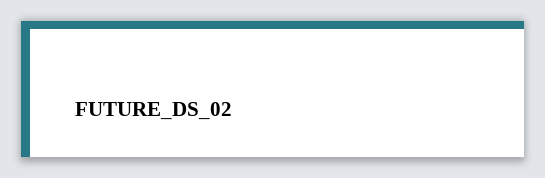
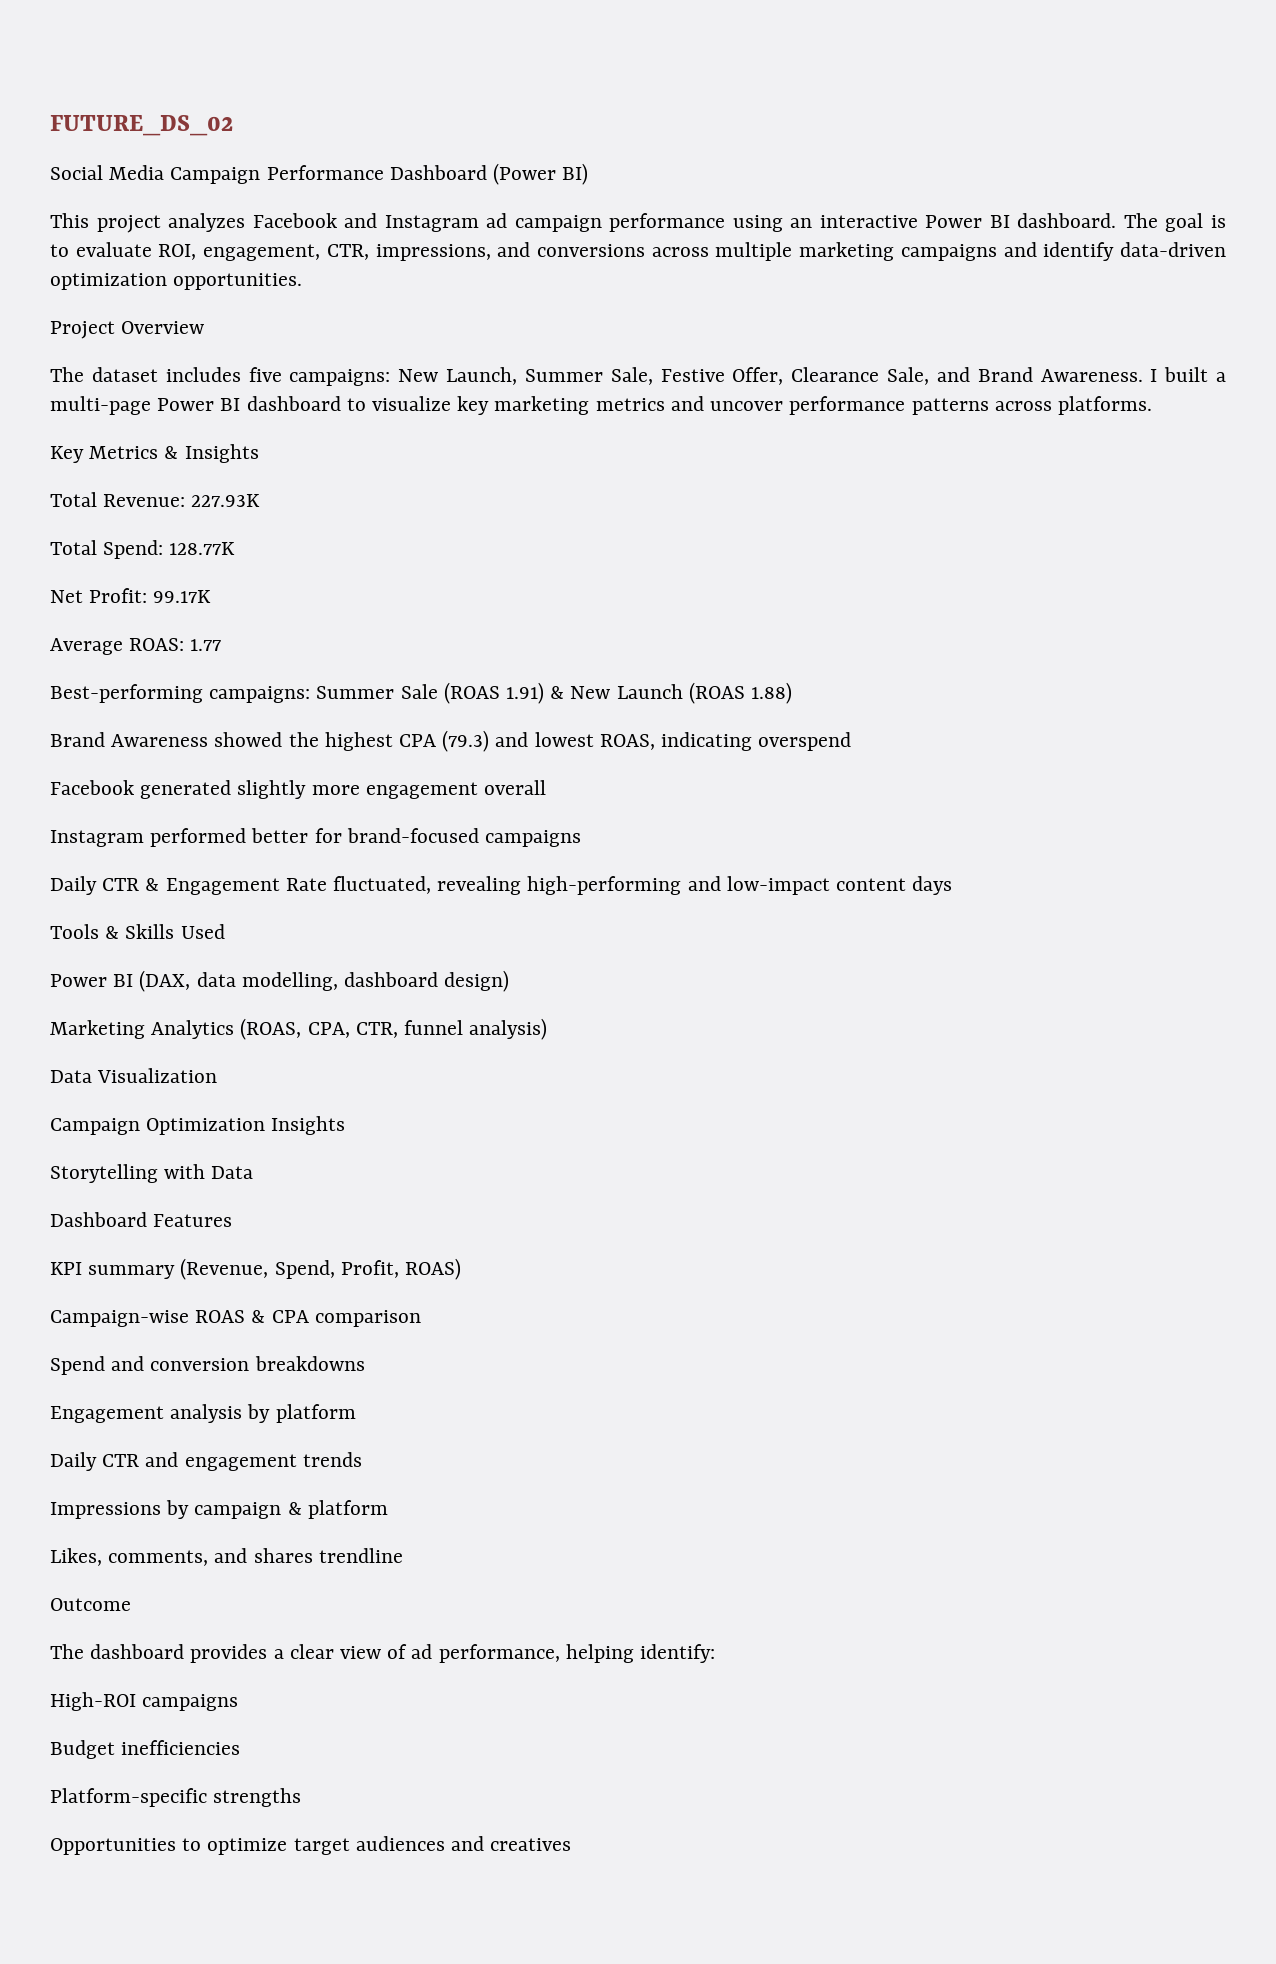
+ Social Media Campaign Performance Dashboard (Power BI)
+ This project analyzes Facebook and Instagram ad campaign performance using an interactive Power BI dashboard. The goal is to evaluate ROI, engagement, CTR, impressions, and conversions across multiple marketing campaigns and identify data-driven optimization opportunities.
+ Project Overview
+ The dataset includes five campaigns: New Launch, Summer Sale, Festive Offer, Clearance Sale, and Brand Awareness. I built a multi-page Power BI dashboard to visualize key marketing metrics and uncover performance patterns across platforms.
+ Key Metrics & Insights
+ Total Revenue: 227.93K
+ Total Spend: 128.77K
+ Net Profit: 99.17K
+ Average ROAS: 1.77
+ Best-performing campaigns: Summer Sale (ROAS 1.91) & New Launch (ROAS 1.88)
+ Brand Awareness showed the highest CPA (79.3) and lowest ROAS, indicating overspend
+ Facebook generated slightly more engagement overall
+ Instagram performed better for brand-focused campaigns
+ Daily CTR & Engagement Rate fluctuated, revealing high-performing and low-impact content days
+ Tools & Skills Used
+ Power BI (DAX, data modelling, dashboard design)
+ Marketing Analytics (ROAS, CPA, CTR, funnel analysis)
+ Data Visualization
+ Campaign Optimization Insights
+ Storytelling with Data
+ Dashboard Features
+ KPI summary (Revenue, Spend, Profit, ROAS)
+ Campaign-wise ROAS & CPA comparison
+ Spend and conversion breakdowns
+ Engagement analysis by platform
+ Daily CTR and engagement trends
+ Impressions by campaign & platform
+ Likes, comments, and shares trendline
+ Outcome
+ The dashboard provides a clear view of ad performance, helping identify:
+ High-ROI campaigns
+ Budget inefficiencies
+ Platform-specific strengths
+ Opportunities to optimize target audiences and creatives

